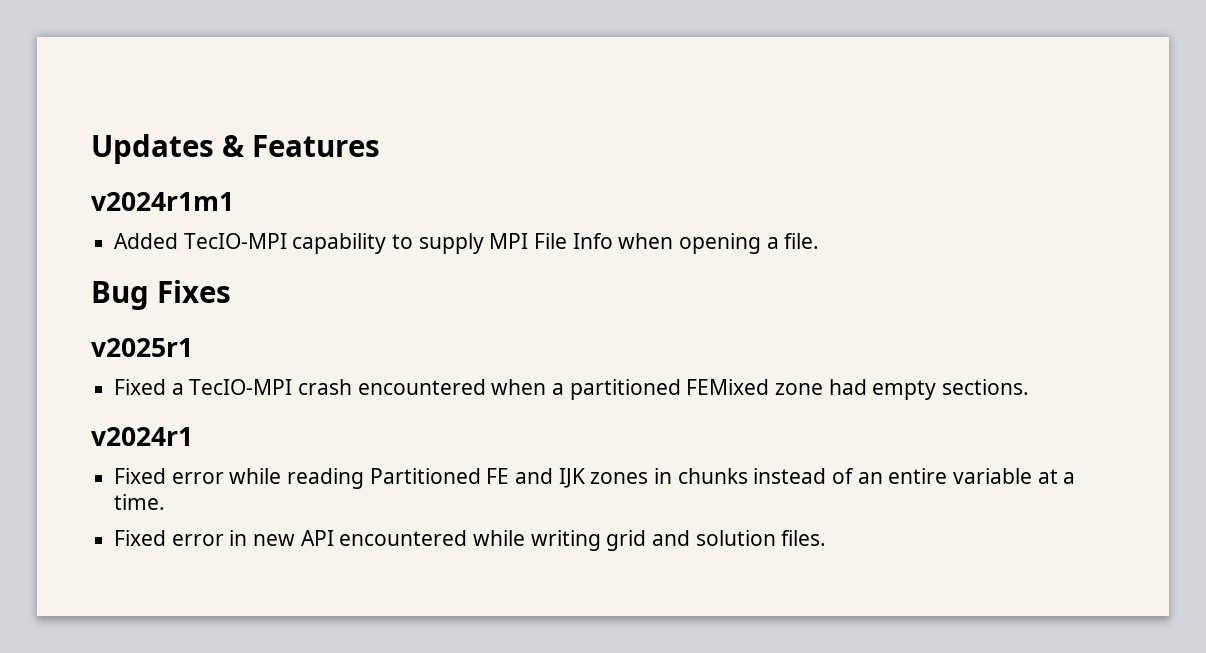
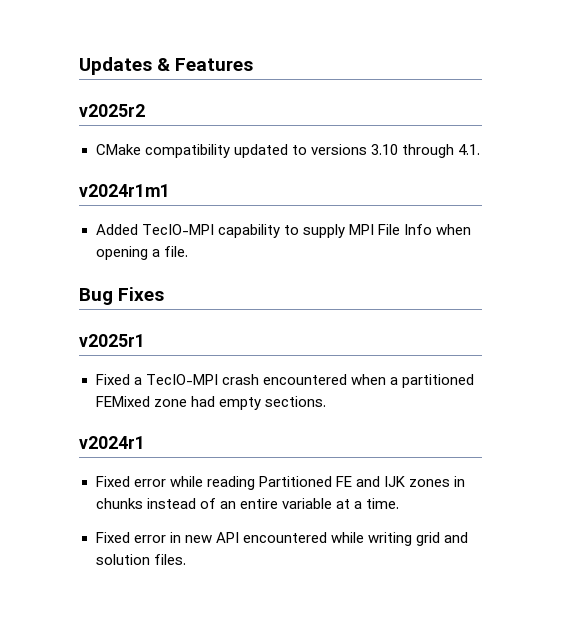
+ v2025r2
+ CMake compatibility updated to versions 3.10 through 4.1.

